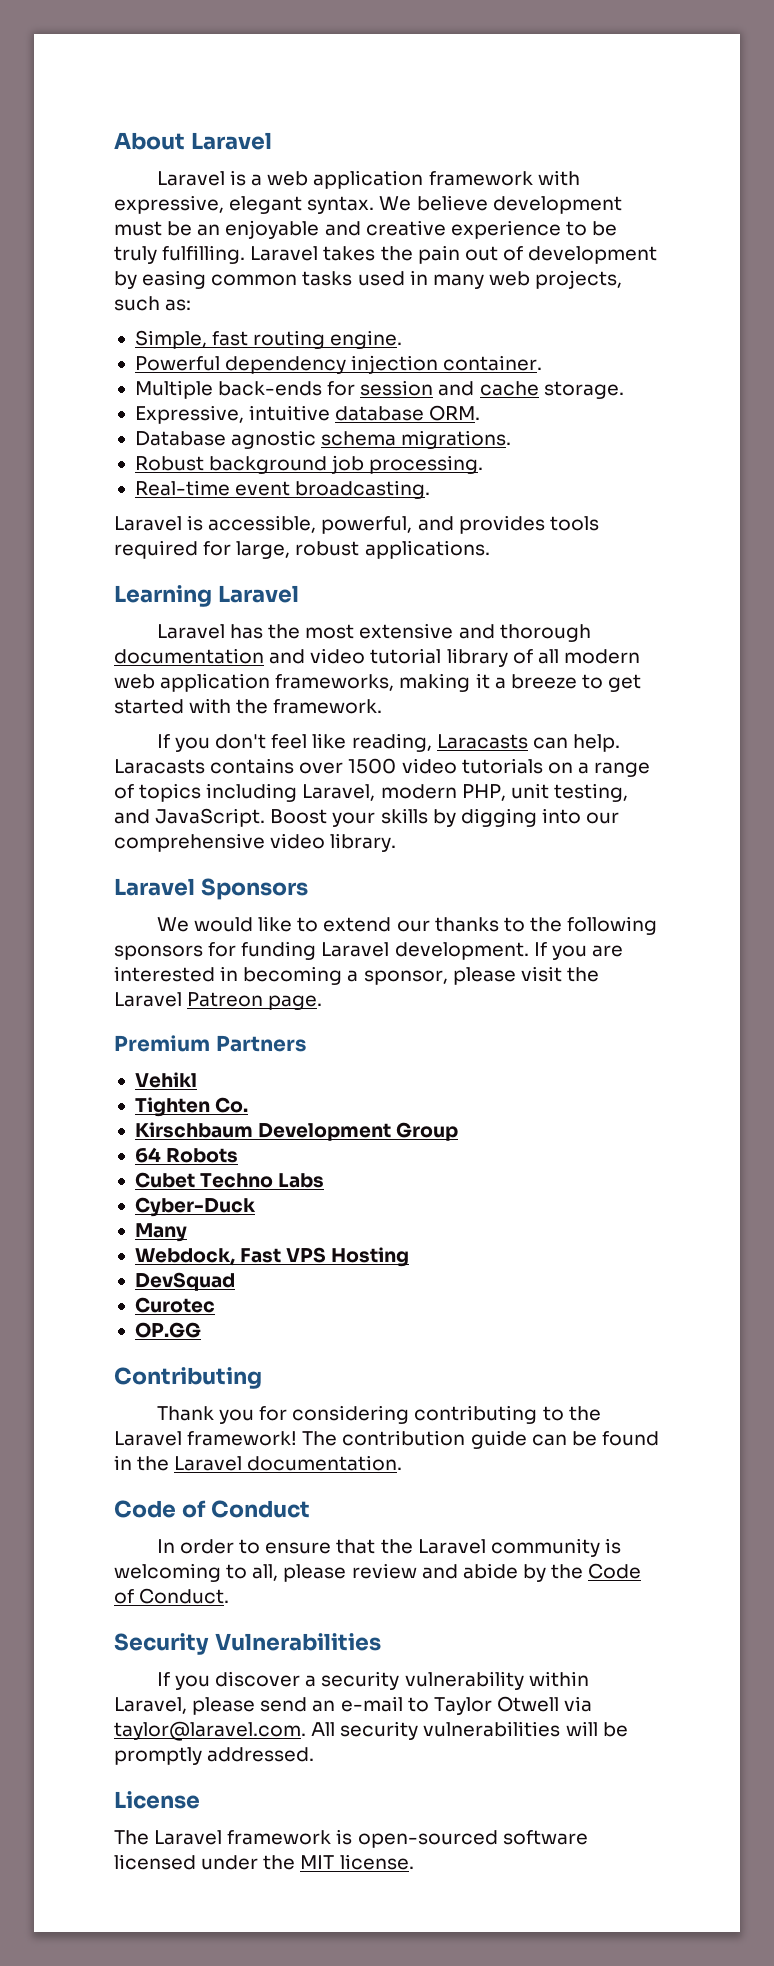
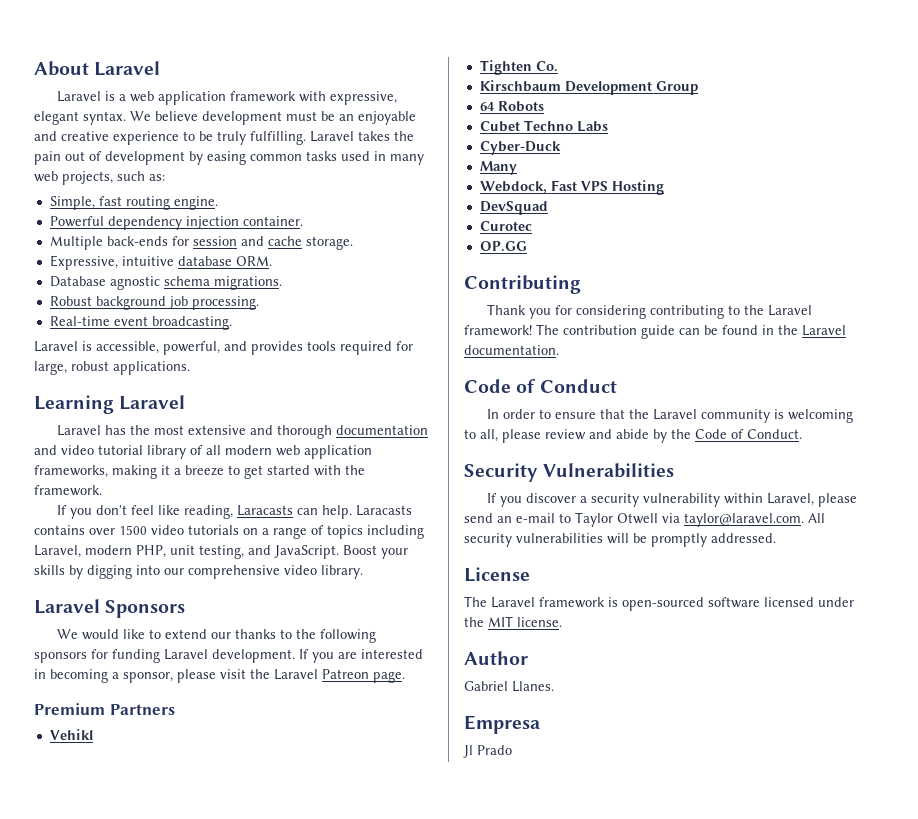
+ Author
+ Gabriel Llanes.
+ Empresa
+ Jl Prado

